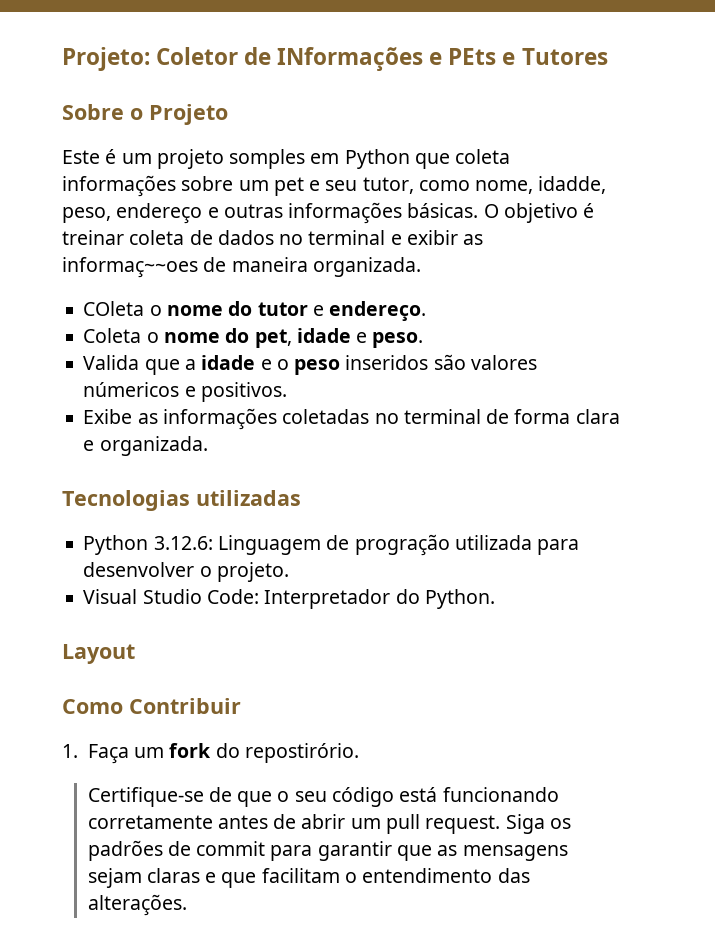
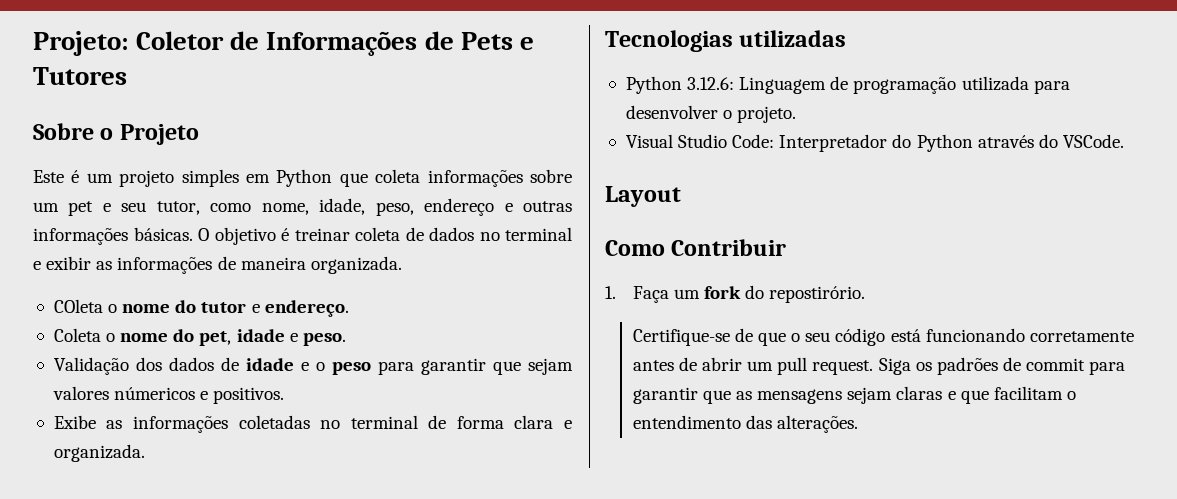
- Projeto: Coletor de INformações e PEts e Tutores
+ Projeto: Coletor de Informações de Pets e Tutores
- Este é um projeto somples em Python que coleta informações sobre um pet e seu tutor, como nome, idadde, peso, endereço e outras informações básicas.
+ Este é um projeto simples em Python que coleta informações sobre um pet e seu tutor, como nome, idade, peso, endereço e outras informações básicas.
- O objetivo é treinar coleta de dados no terminal e exibir as informaç~~oes de maneira organizada.
+ O objetivo é treinar coleta de dados no terminal e exibir as informações de maneira organizada.
- Valida que a idade e o peso inseridos são valores númericos e positivos.
+ Validação dos dados de idade e o peso para garantir que sejam valores númericos e positivos.
- Python 3.12.6: Linguagem de progração utilizada para desenvolver o projeto.
+ Python 3.12.6: Linguagem de programação utilizada para desenvolver o projeto.
- Visual Studio Code: Interpretador do Python.
+ Visual Studio Code: Interpretador do Python através do VSCode.

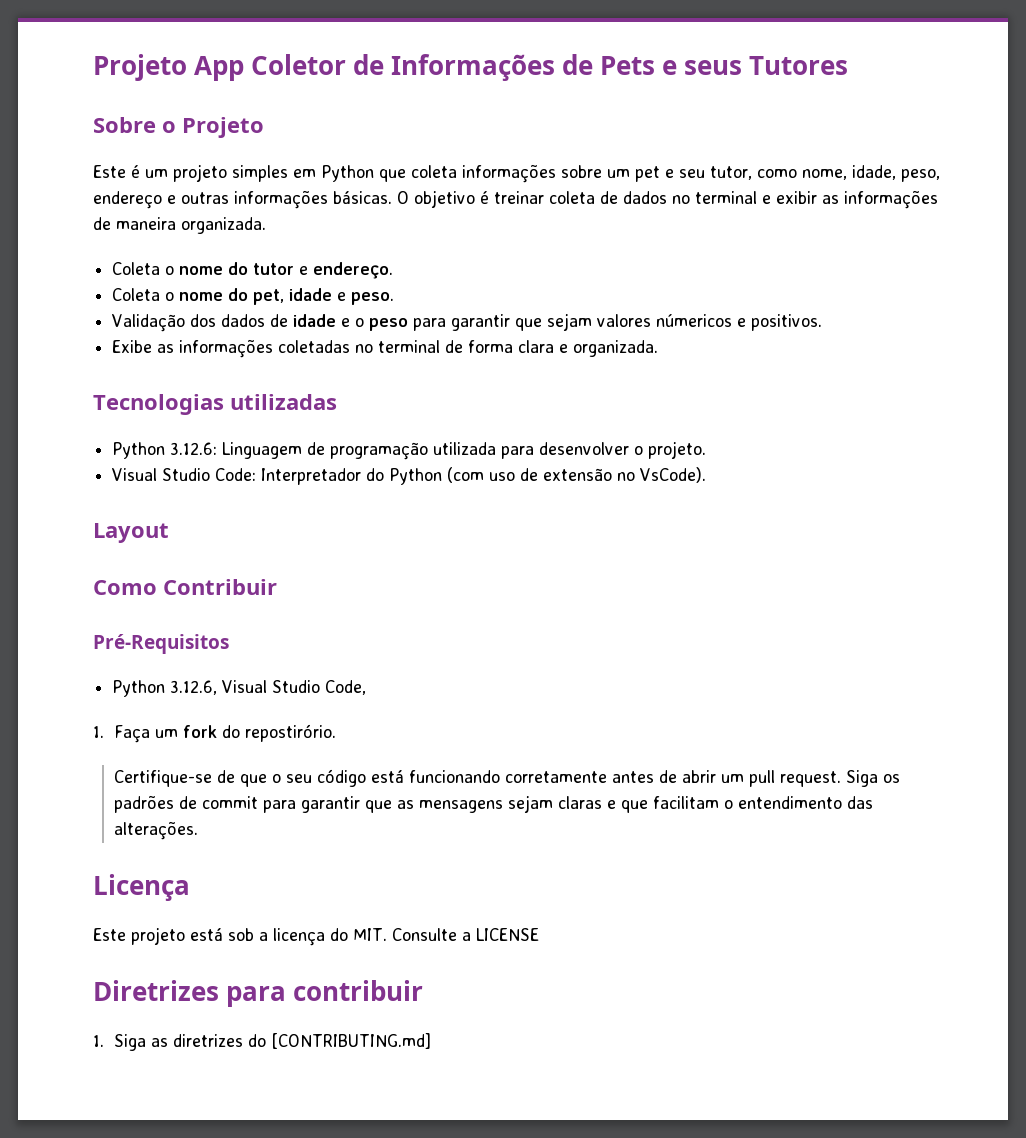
- Projeto: Coletor de Informações de Pets e Tutores
+ Projeto App Coletor de Informações de Pets e seus Tutores
- COleta o nome do tutor e endereço.
+ Coleta o nome do tutor e endereço.
- Visual Studio Code: Interpretador do Python através do VSCode.
+ Visual Studio Code: Interpretador do Python (com uso de extensão no VsCode).
  Layout
  Como Contribuir
+ Pré-Requisitos
+ Python 3.12.6, Visual Studio Code,
+ Licença
+ Este projeto está sob a licença do MIT. Consulte a LICENSE
+ Diretrizes para contribuir
+ 1. Siga as diretrizes do [CONTRIBUTING.md]

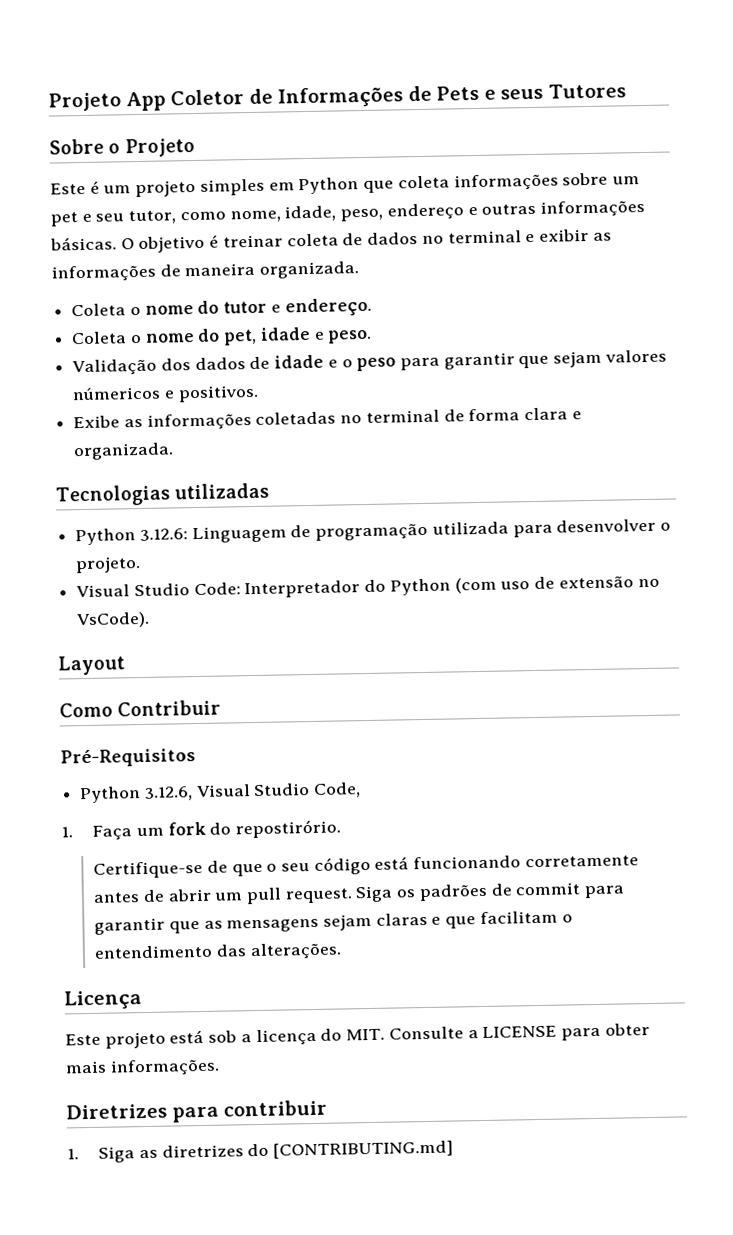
- Este projeto está sob a licença do MIT. Consulte a LICENSE
+ Este projeto está sob a licença do MIT. Consulte a LICENSE para obter mais informações.

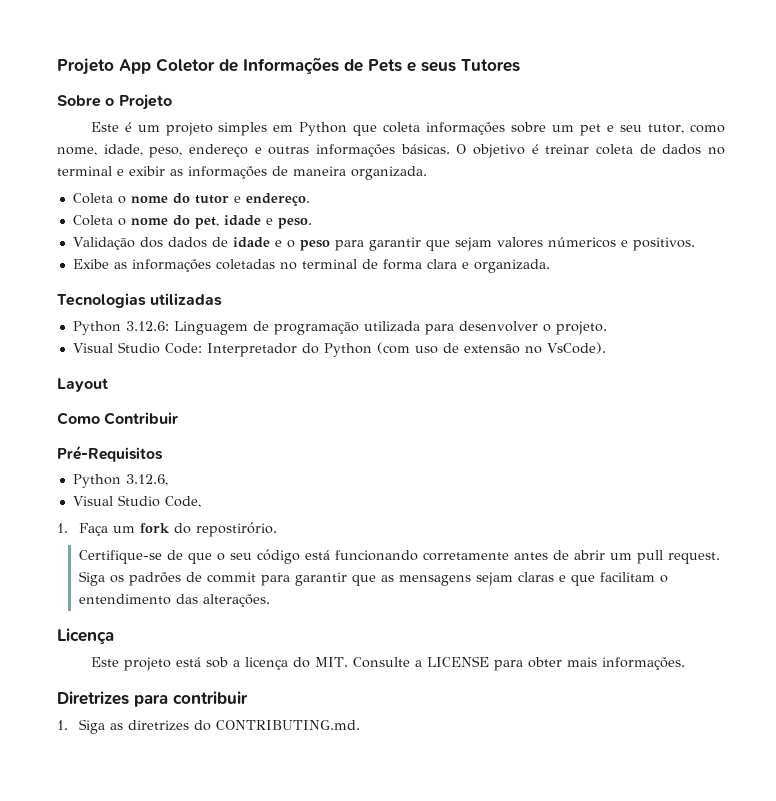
- Python 3.12.6, Visual Studio Code,
+ Python 3.12.6,
+ Visual Studio Code,
- 1. Siga as diretrizes do [CONTRIBUTING.md]
+ 1. Siga as diretrizes do CONTRIBUTING.md.

